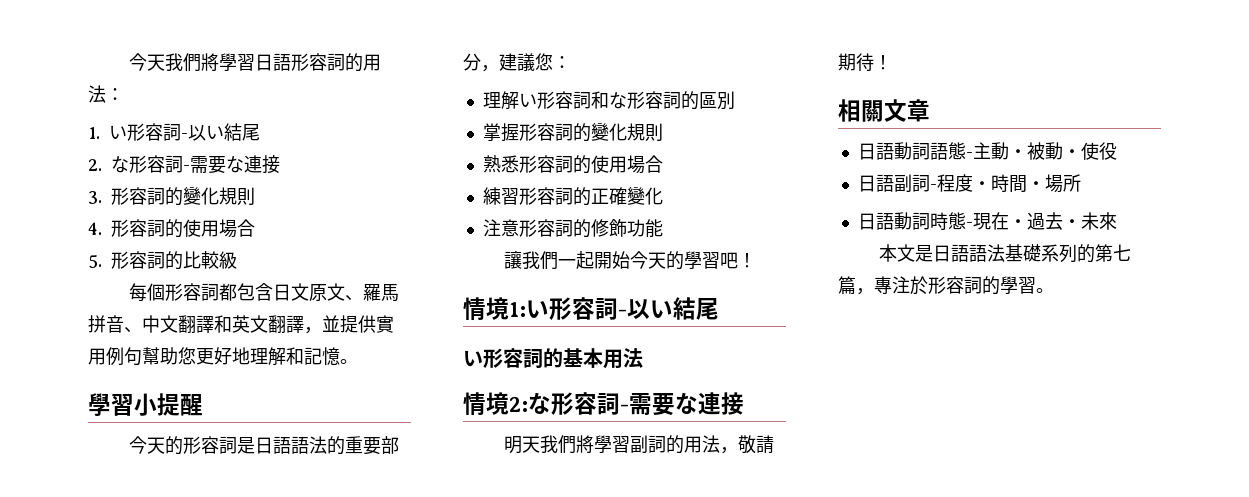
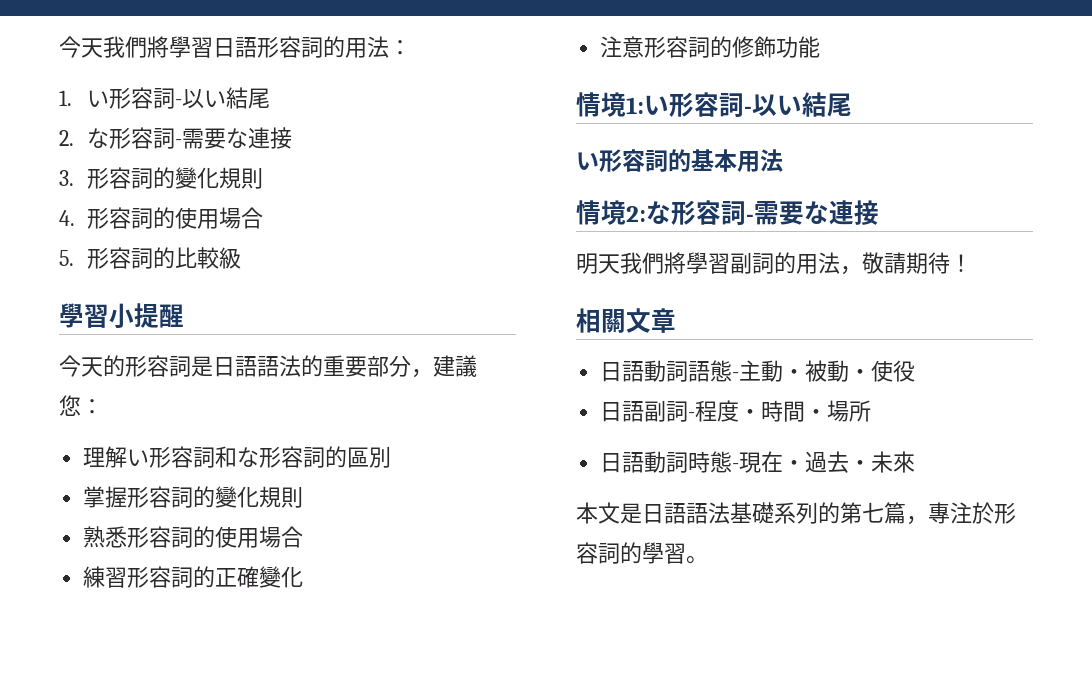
- 每個形容詞都包含日文原文、羅馬拼音、中文翻譯和英文翻譯，並提供實用例句幫助您更好地理解和記憶。
- 讓我們一起開始今天的學習吧！

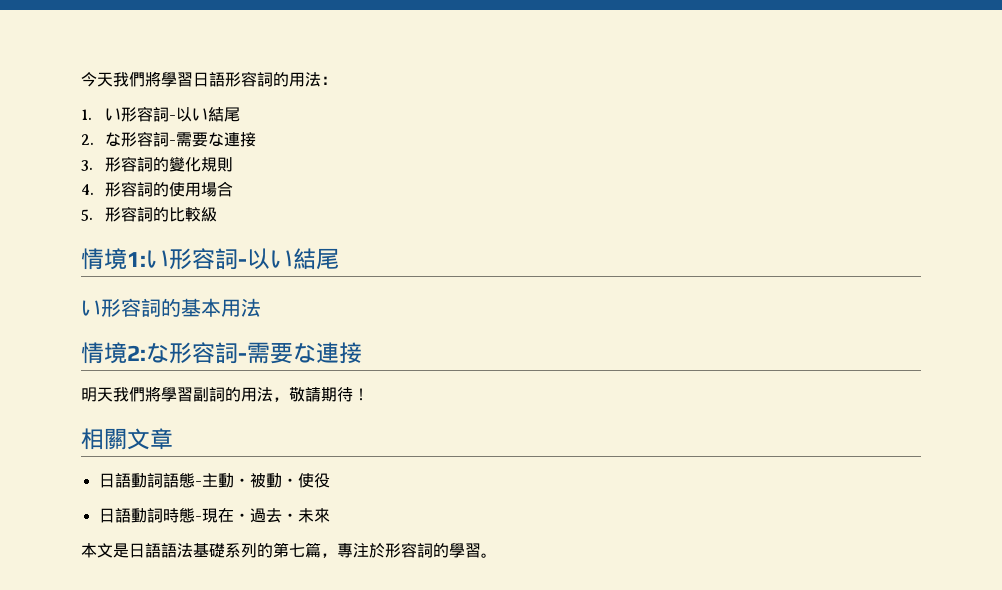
- 學習小提醒
- 今天的形容詞是日語語法的重要部分，建議您：
- 理解い形容詞和な形容詞的區別
- 掌握形容詞的變化規則
- 熟悉形容詞的使用場合
- 練習形容詞的正確變化
- 注意形容詞的修飾功能
- 日語副詞-程度・時間・場所

